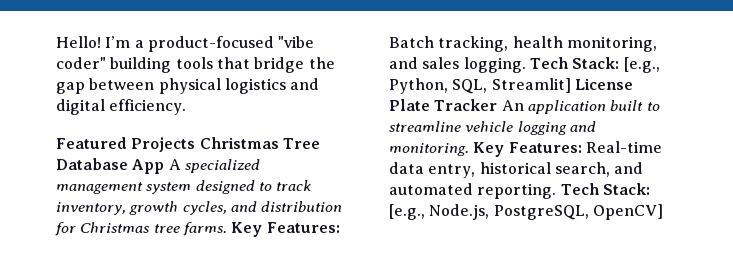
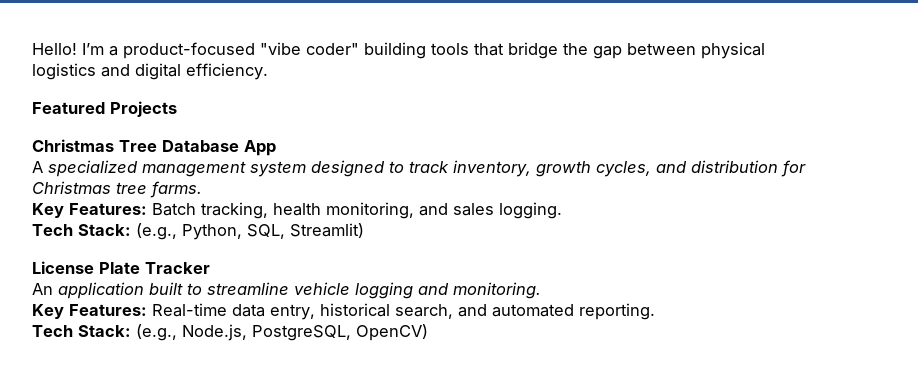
- Featured Projects Christmas Tree Database App A specialized management system designed to track inventory, growth cycles, and distribution for Christmas tree farms. Key Features: Batch tracking, health monitoring, and sales logging. Tech Stack: [e.g., Python, SQL, Streamlit] License Plate Tracker An application built to streamline vehicle logging and monitoring. Key Features: Real-time data entry, historical search, and automated reporting. Tech Stack: [e.g., Node.js, PostgreSQL, OpenCV]
+ Featured Projects
+ Christmas Tree Database App
+ A specialized management system designed to track inventory, growth cycles, and distribution for Christmas tree farms.
+ Key Features: Batch tracking, health monitoring, and sales logging.
+ Tech Stack: (e.g., Python, SQL, Streamlit)
+ License Plate Tracker
+ An application built to streamline vehicle logging and monitoring.
+ Key Features: Real-time data entry, historical search, and automated reporting.
+ Tech Stack: (e.g., Node.js, PostgreSQL, OpenCV)

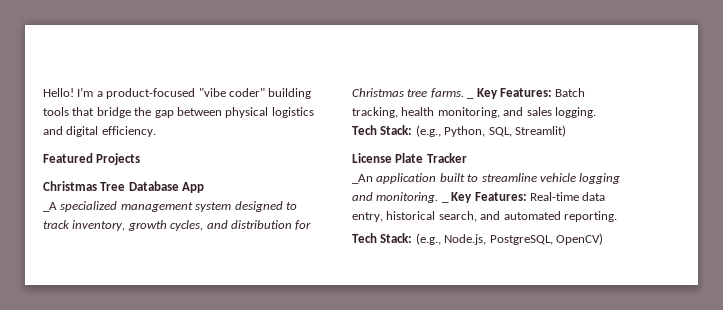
- A specialized management system designed to track inventory, growth cycles, and distribution for Christmas tree farms.
- Key Features: Batch tracking, health monitoring, and sales logging.
+ _A specialized management system designed to track inventory, growth cycles, and distribution for Christmas tree farms. _ Key Features: Batch tracking, health monitoring, and sales logging.
- An application built to streamline vehicle logging and monitoring.
- Key Features: Real-time data entry, historical search, and automated reporting.
+ _An application built to streamline vehicle logging and monitoring. _ Key Features: Real-time data entry, historical search, and automated reporting.

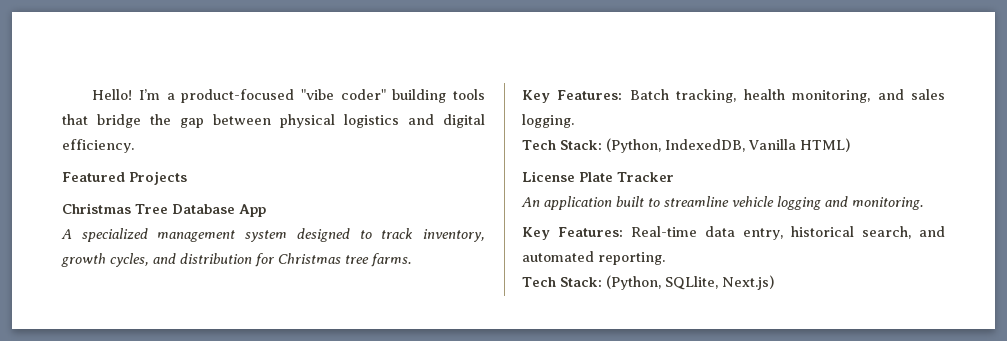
- _A specialized management system designed to track inventory, growth cycles, and distribution for Christmas tree farms. _ Key Features: Batch tracking, health monitoring, and sales logging.
+ A specialized management system designed to track inventory, growth cycles, and distribution for Christmas tree farms.
+ Key Features: Batch tracking, health monitoring, and sales logging.
- Tech Stack: (e.g., Python, SQL, Streamlit)
+ Tech Stack: (Python, IndexedDB, Vanilla HTML)
- _An application built to streamline vehicle logging and monitoring. _ Key Features: Real-time data entry, historical search, and automated reporting.
+ An application built to streamline vehicle logging and monitoring.
+ Key Features: Real-time data entry, historical search, and automated reporting.
- Tech Stack: (e.g., Node.js, PostgreSQL, OpenCV)
+ Tech Stack: (Python, SQLlite, Next.js)

